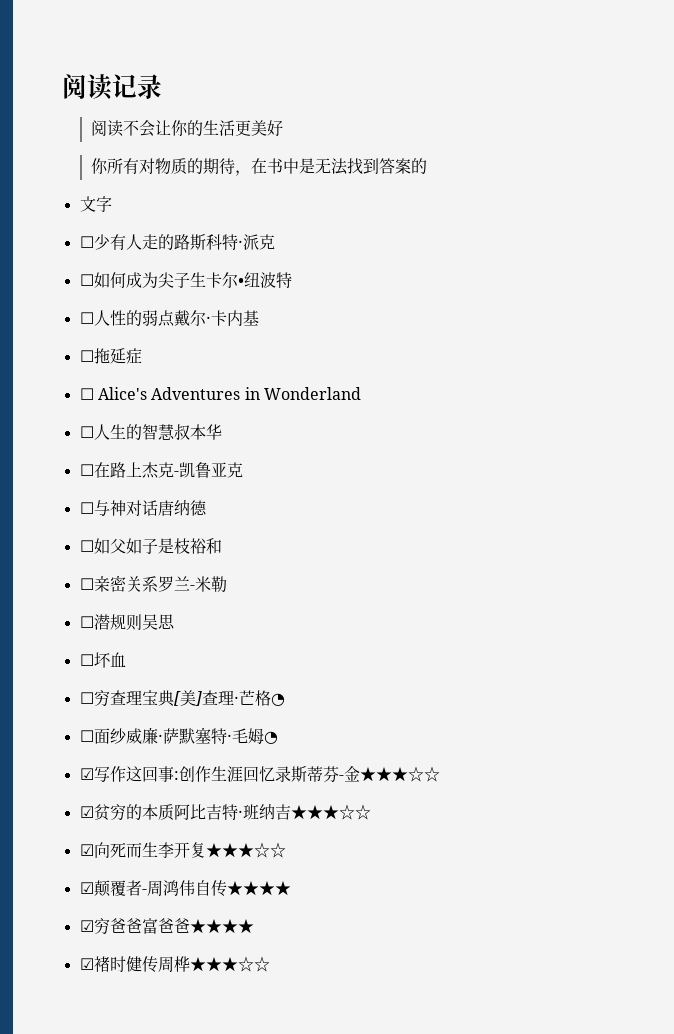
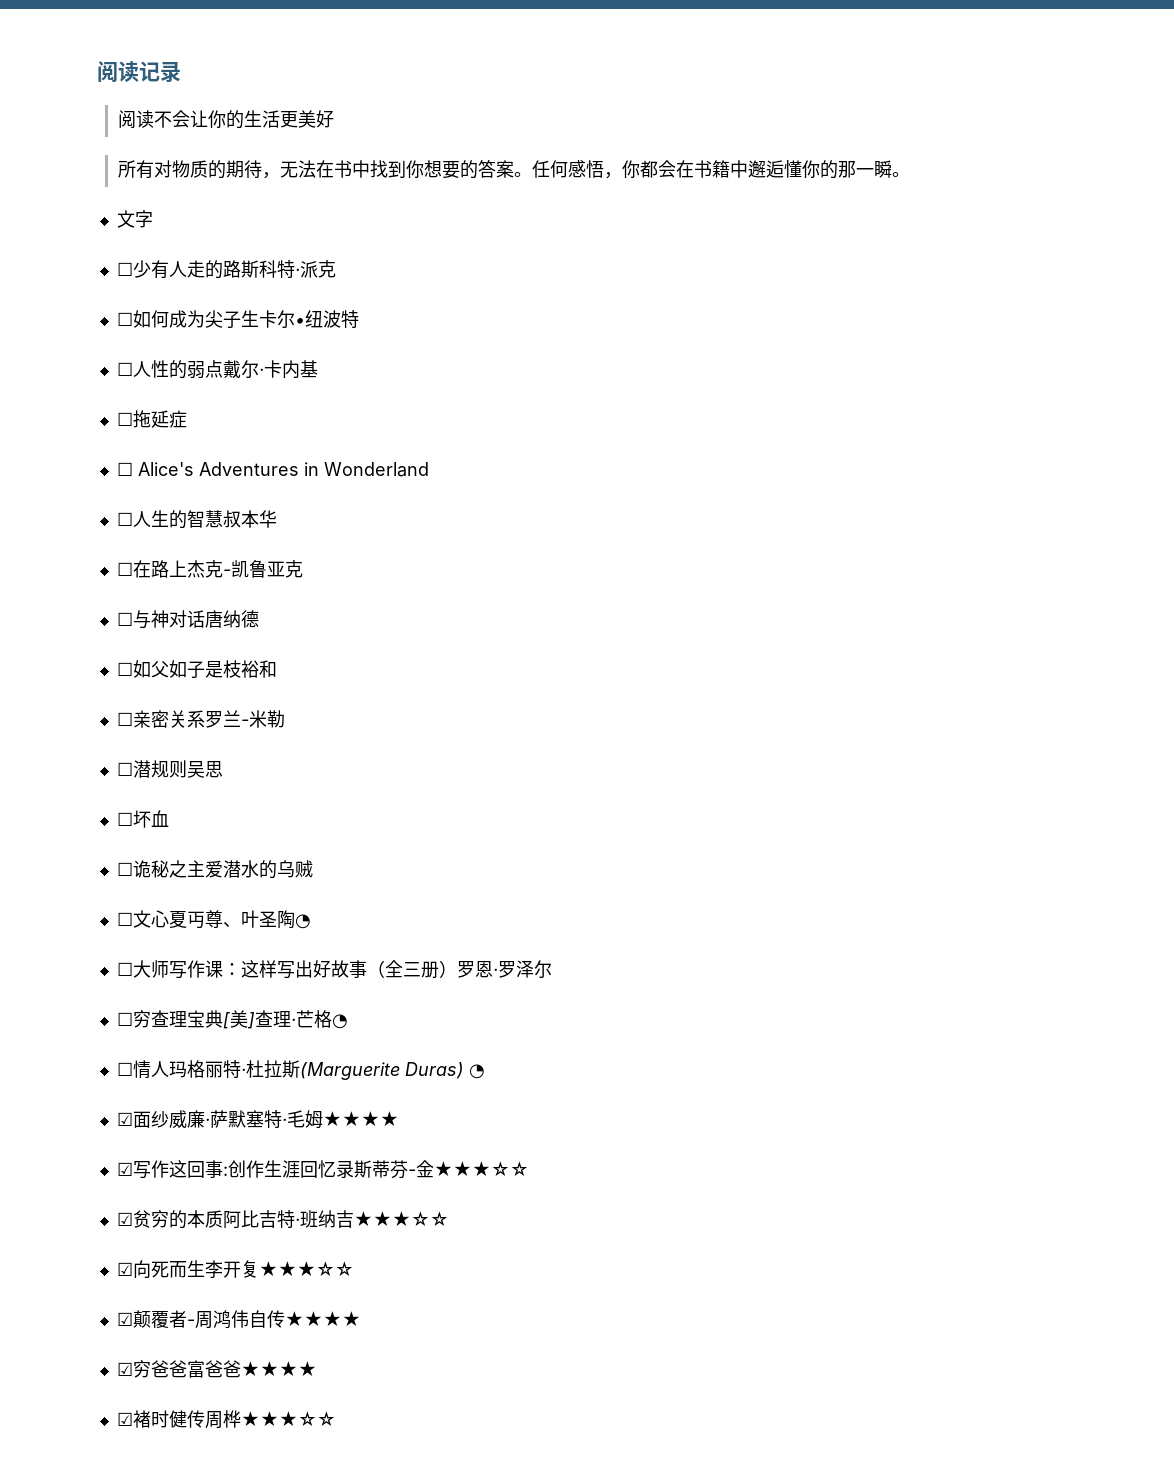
- 你所有对物质的期待，在书中是无法找到答案的
+ 所有对物质的期待，无法在书中找到你想要的答案。任何感悟，你都会在书籍中邂逅懂你的那一瞬。
+ ☐诡秘之主爱潜水的乌贼
+ ☐文心夏丏尊、叶圣陶◔
+ ☐大师写作课：这样写出好故事（全三册）罗恩·罗泽尔
- ☐面纱威廉·萨默塞特·毛姆◔
+ ☐情人玛格丽特·杜拉斯(Marguerite Duras) ◔
+ ☑面纱威廉·萨默塞特·毛姆★★★★

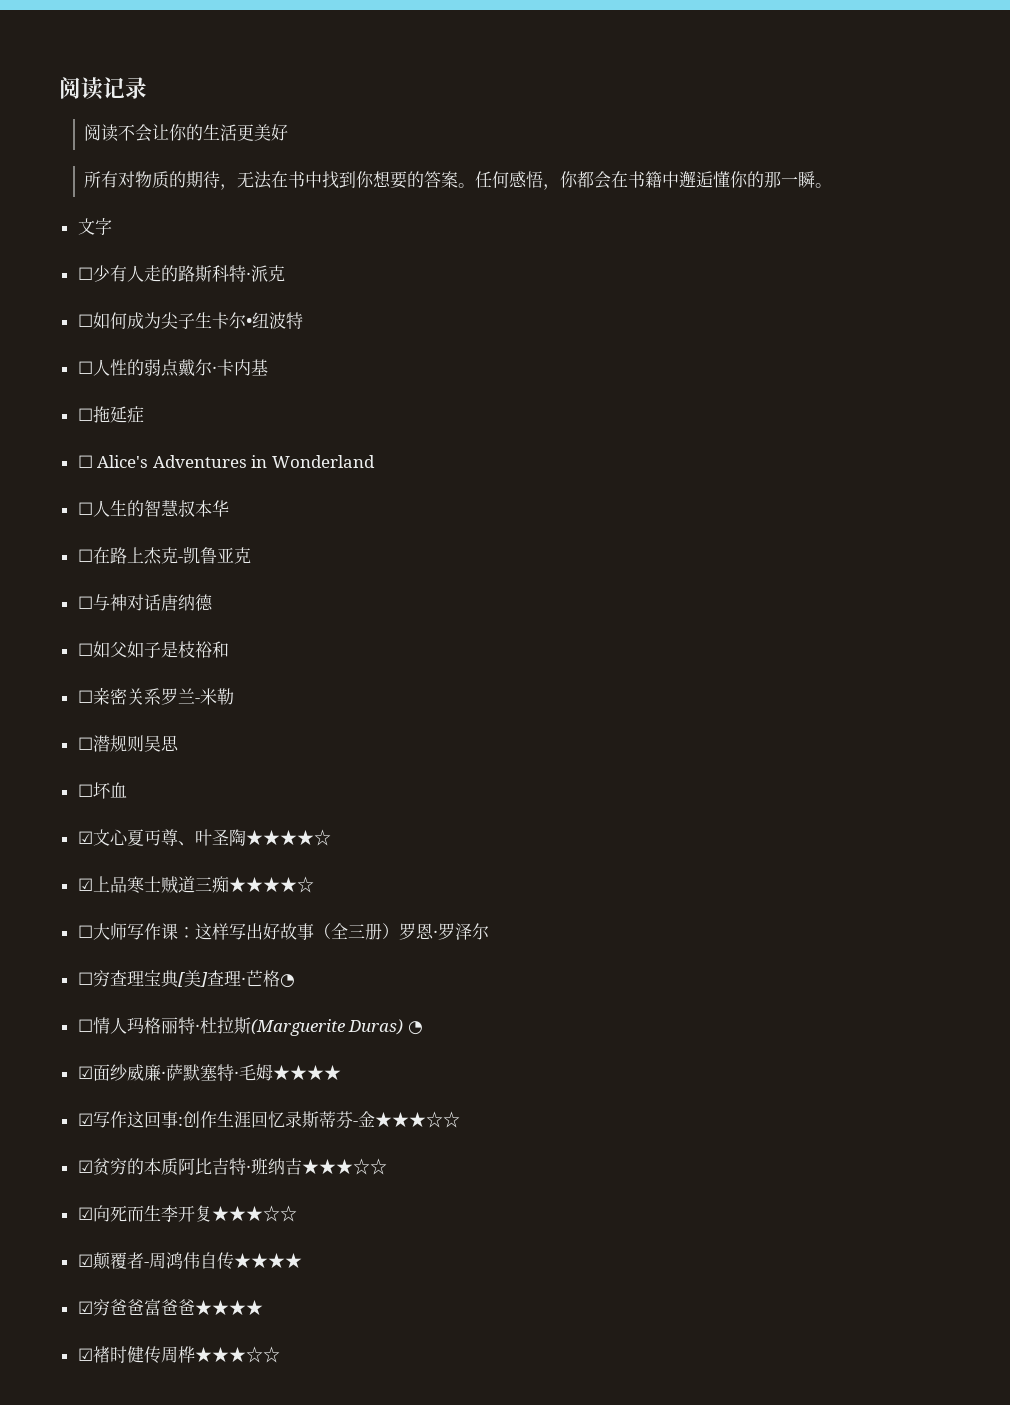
- ☐诡秘之主爱潜水的乌贼
- ☐文心夏丏尊、叶圣陶◔
+ ☑文心夏丏尊、叶圣陶★★★★☆
+ ☑上品寒士贼道三痴★★★★☆

